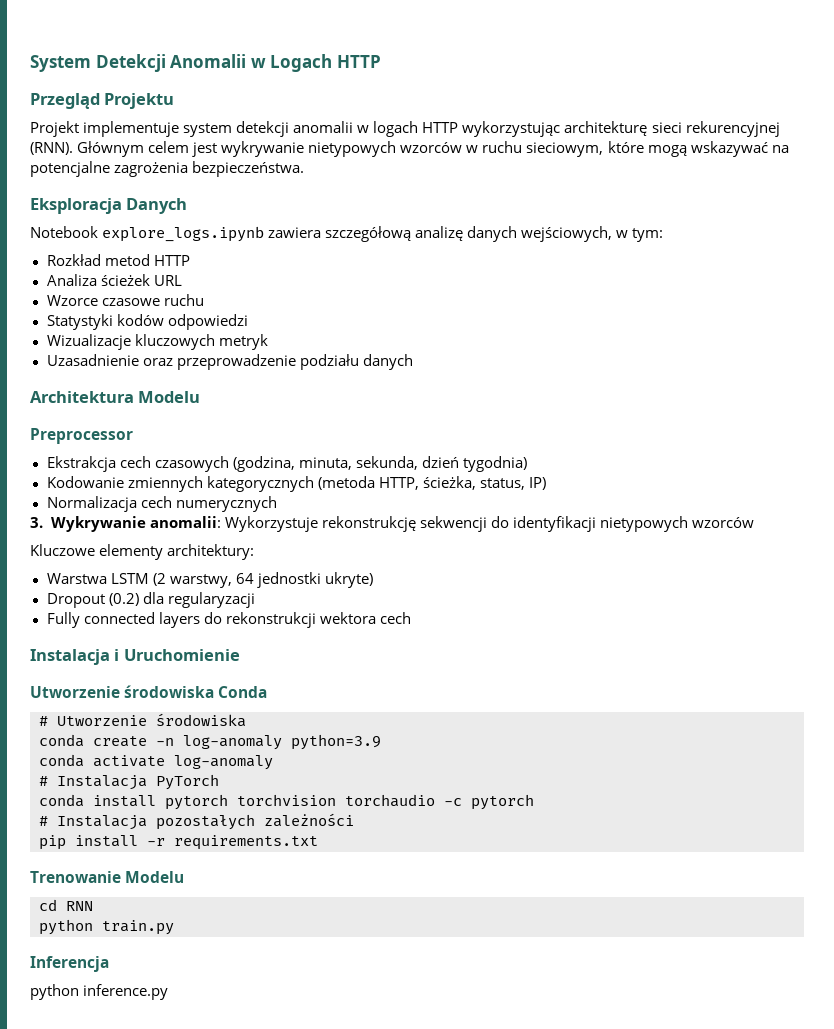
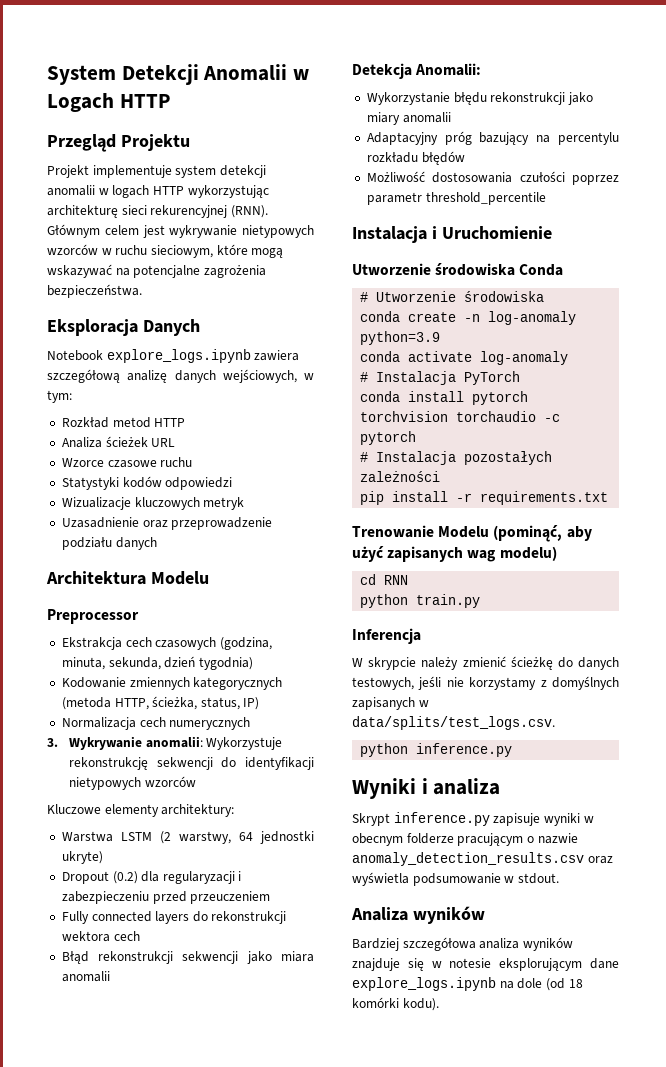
- Dropout (0.2) dla regularyzacji
+ Dropout (0.2) dla regularyzacji i zabezpieczeniu przed przeuczeniem
+ Błąd rekonstrukcji sekwencji jako miara anomalii
+ Detekcja Anomalii:
+ Wykorzystanie błędu rekonstrukcji jako miary anomalii
+ Adaptacyjny próg bazujący na percentylu rozkładu błędów
+ Możliwość dostosowania czułości poprzez parametr threshold_percentile
- Trenowanie Modelu
+ Trenowanie Modelu (pominąć, aby użyć zapisanych wag modelu)
+ W skrypcie należy zmienić ścieżkę do danych testowych, jeśli nie korzystamy z domyślnych zapisanych w data/splits/test_logs.csv.
  python inference.py
+ Wyniki i analiza
+ Skrypt inference.py zapisuje wyniki w obecnym folderze pracującym o nazwie anomaly_detection_results.csv oraz wyświetla podsumowanie w stdout.
+ Analiza wyników
+ Bardziej szczegółowa analiza wyników znajduje się w notesie eksplorującym dane explore_logs.ipynb na dole (od 18 komórki kodu).

